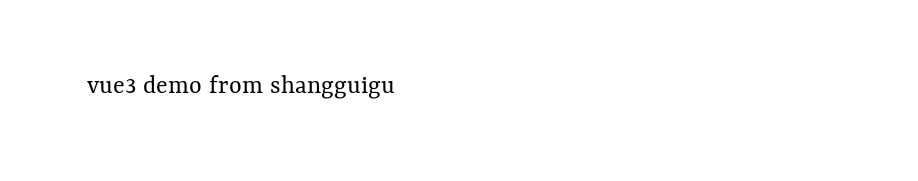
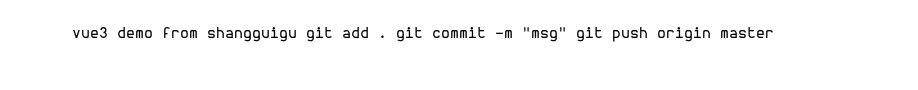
- vue3 demo from shangguigu
+ vue3 demo from shangguigu git add . git commit -m "msg" git push origin master

